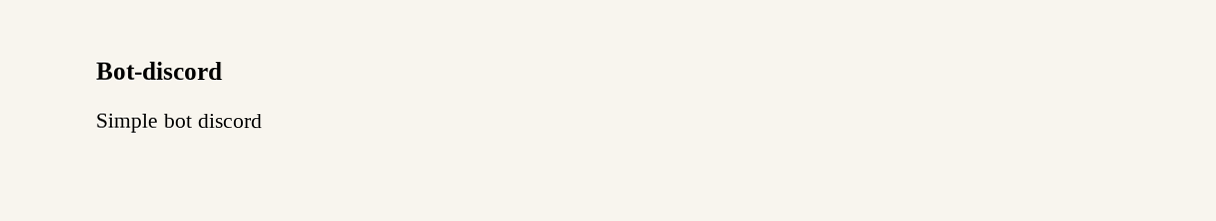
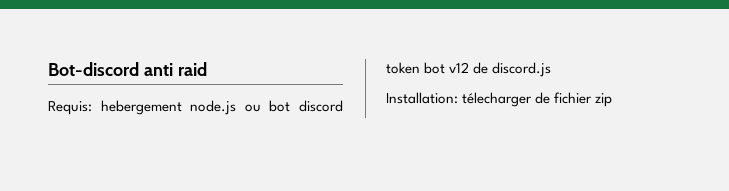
- Bot-discord
- Simple bot discord
+ Bot-discord anti raid
+ Requis: hebergement node.js ou bot discord token bot v12 de discord.js
+ Installation: télecharger de fichier zip

